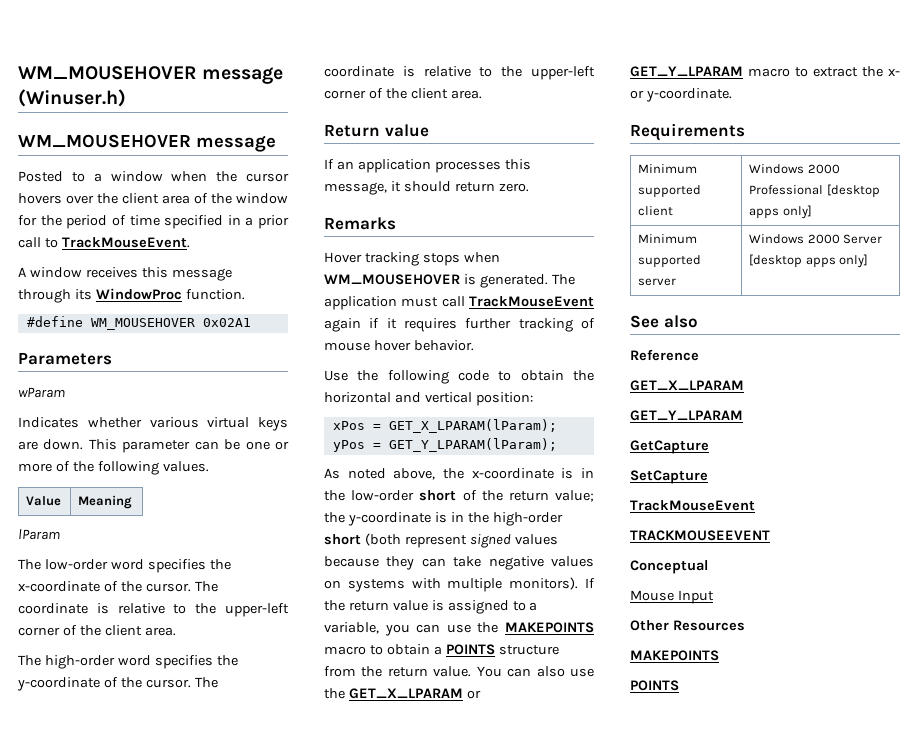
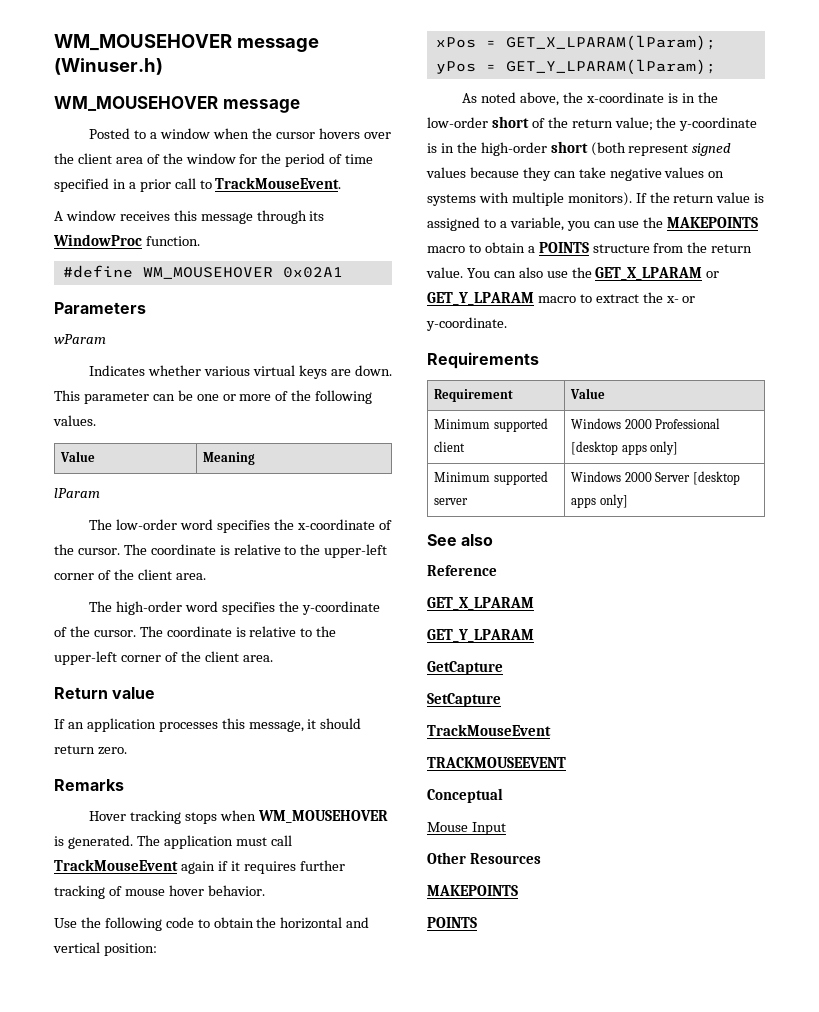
+ Requirement | Value

